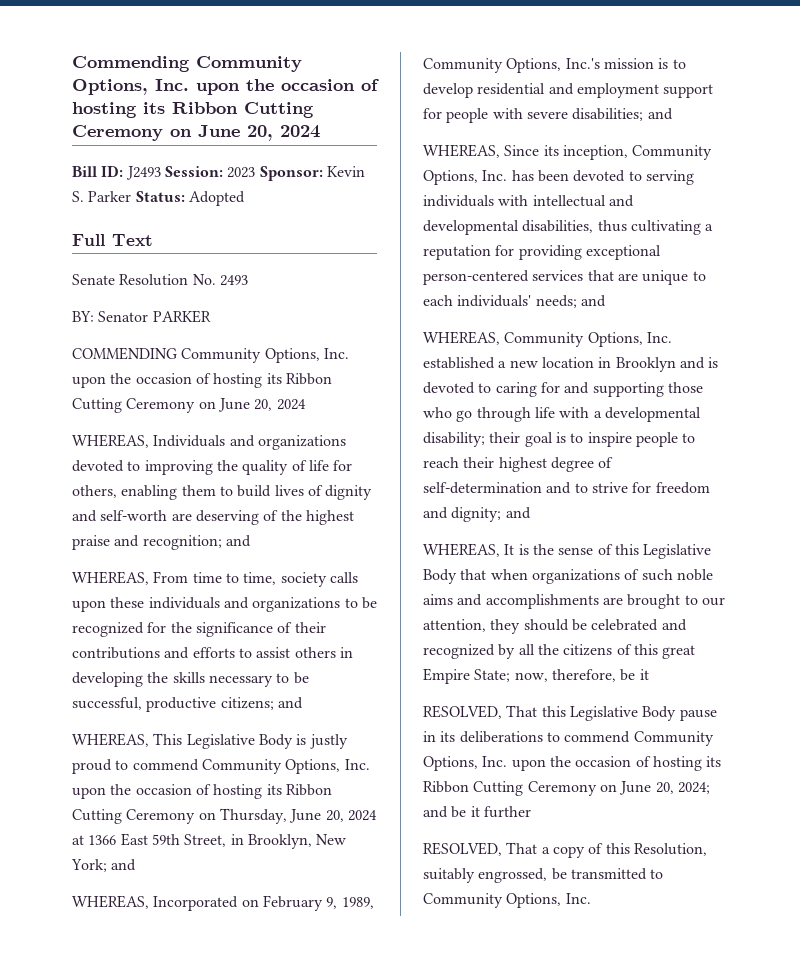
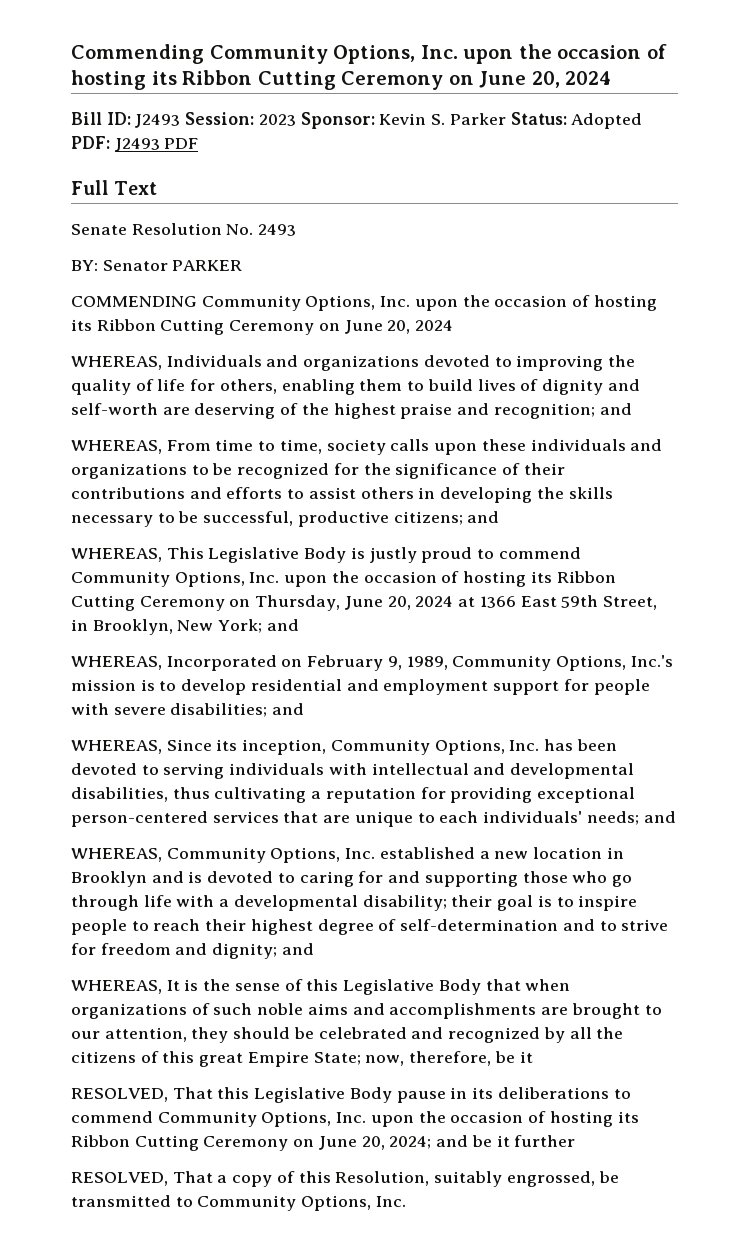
- Bill ID: J2493 Session: 2023 Sponsor: Kevin S. Parker Status: Adopted
+ Bill ID: J2493 Session: 2023 Sponsor: Kevin S. Parker Status: Adopted PDF: J2493 PDF

